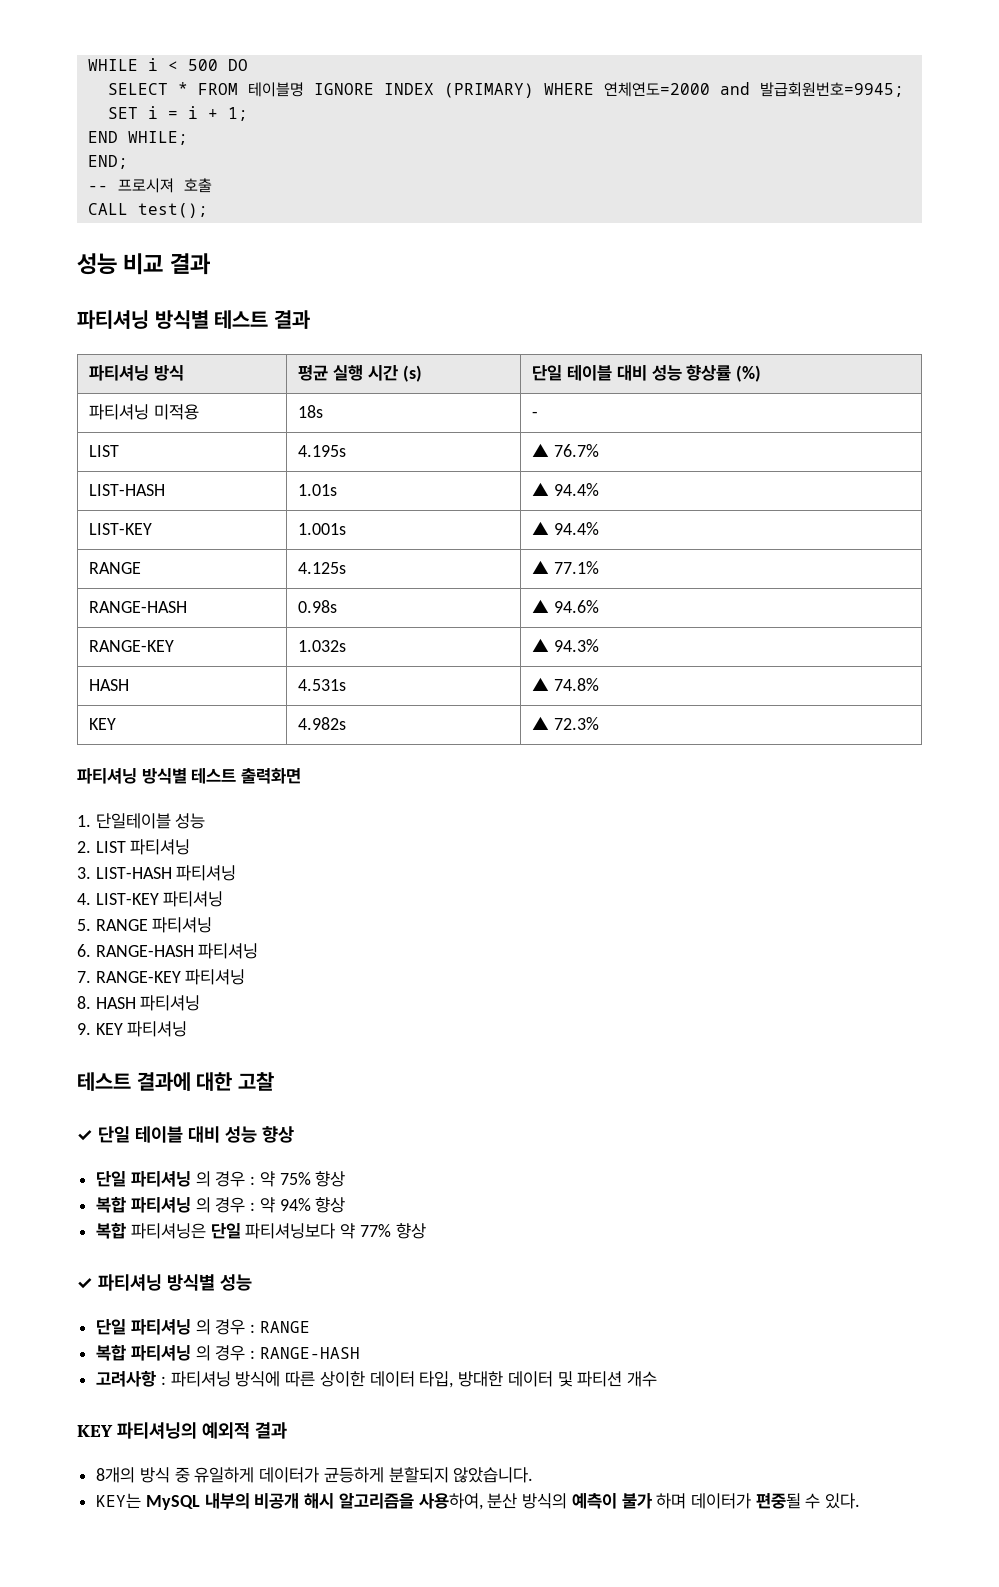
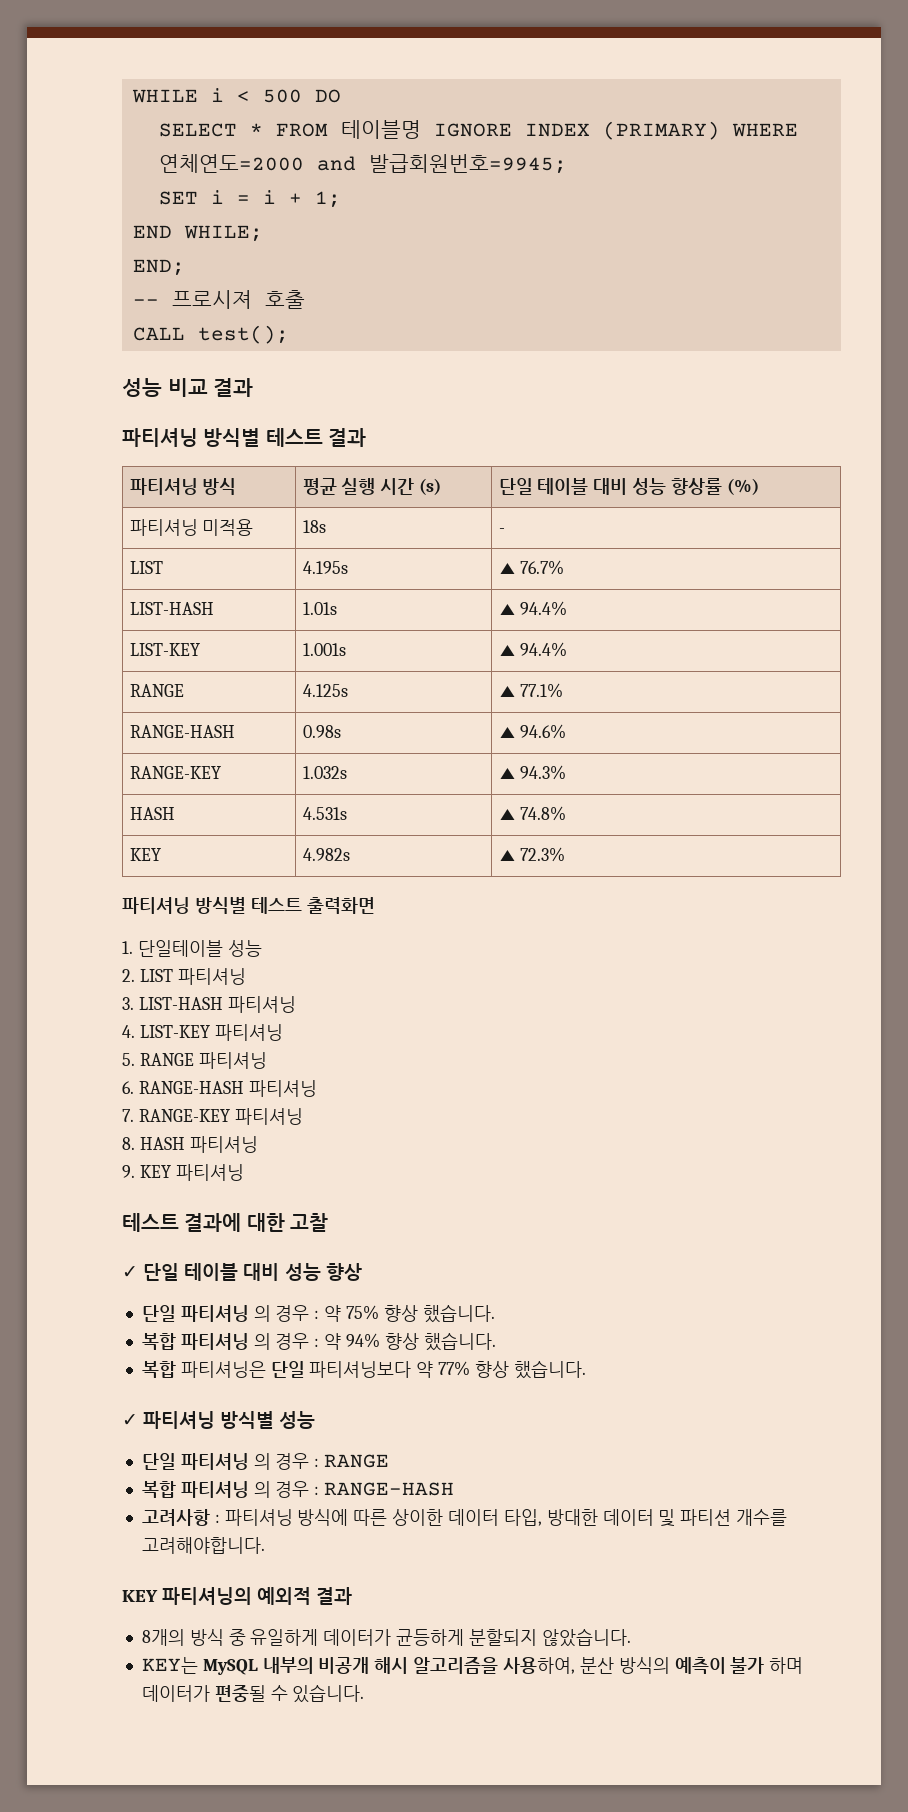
- 단일 파티셔닝 의 경우 : 약 75% 향상
+ 단일 파티셔닝 의 경우 : 약 75% 향상 했습니다.
- 복합 파티셔닝 의 경우 : 약 94% 향상
+ 복합 파티셔닝 의 경우 : 약 94% 향상 했습니다.
- 복합 파티셔닝은 단일 파티셔닝보다 약 77% 향상
+ 복합 파티셔닝은 단일 파티셔닝보다 약 77% 향상 했습니다.
- 고려사항 : 파티셔닝 방식에 따른 상이한 데이터 타입, 방대한 데이터 및 파티션 개수
+ 고려사항 : 파티셔닝 방식에 따른 상이한 데이터 타입, 방대한 데이터 및 파티션 개수를 고려해야합니다.
- KEY는 MySQL 내부의 비공개 해시 알고리즘을 사용하여, 분산 방식의 예측이 불가 하며 데이터가 편중될 수 있다.
+ KEY는 MySQL 내부의 비공개 해시 알고리즘을 사용하여, 분산 방식의 예측이 불가 하며 데이터가 편중될 수 있습니다.

